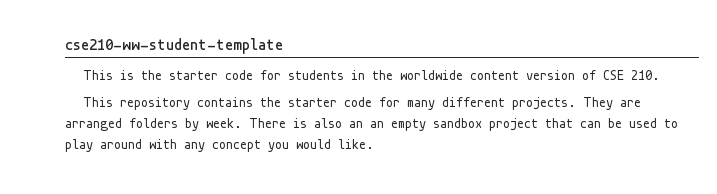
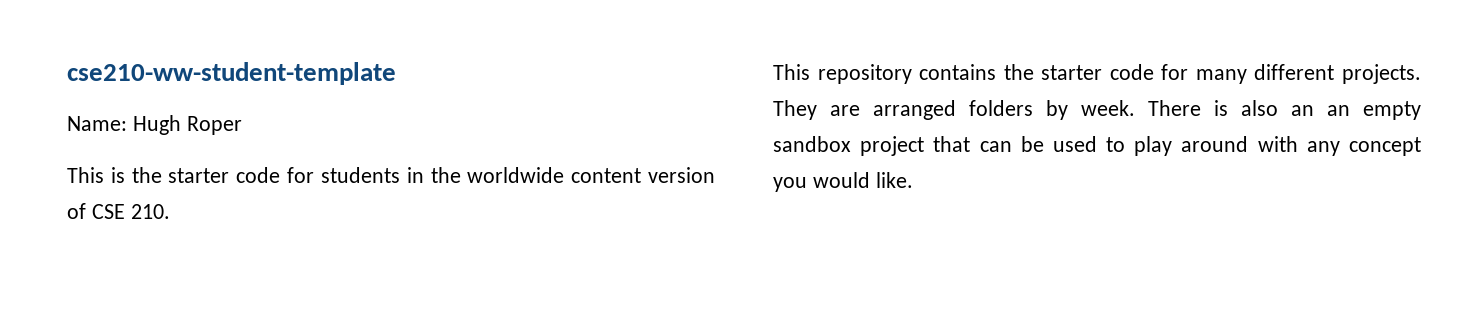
+ Name: Hugh Roper

